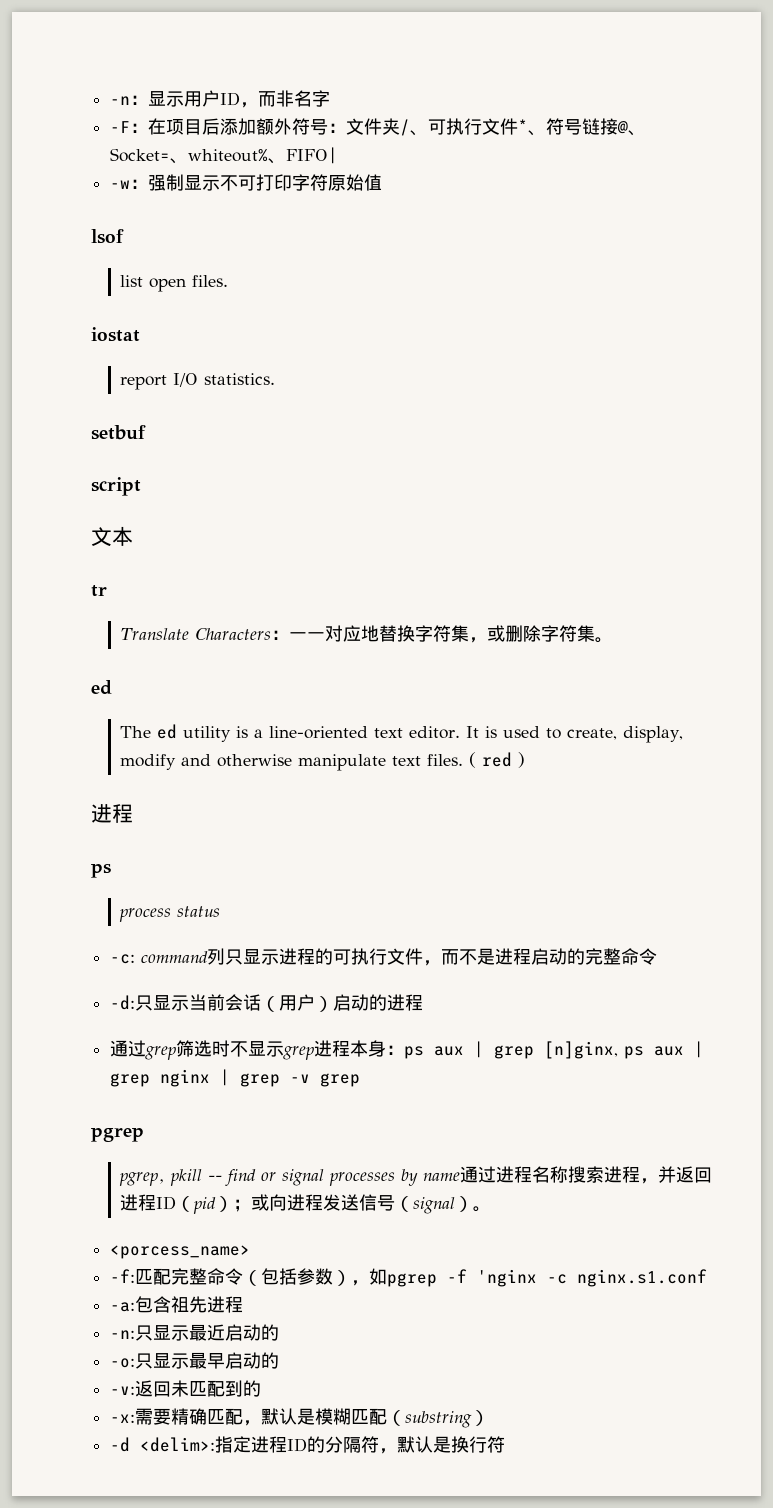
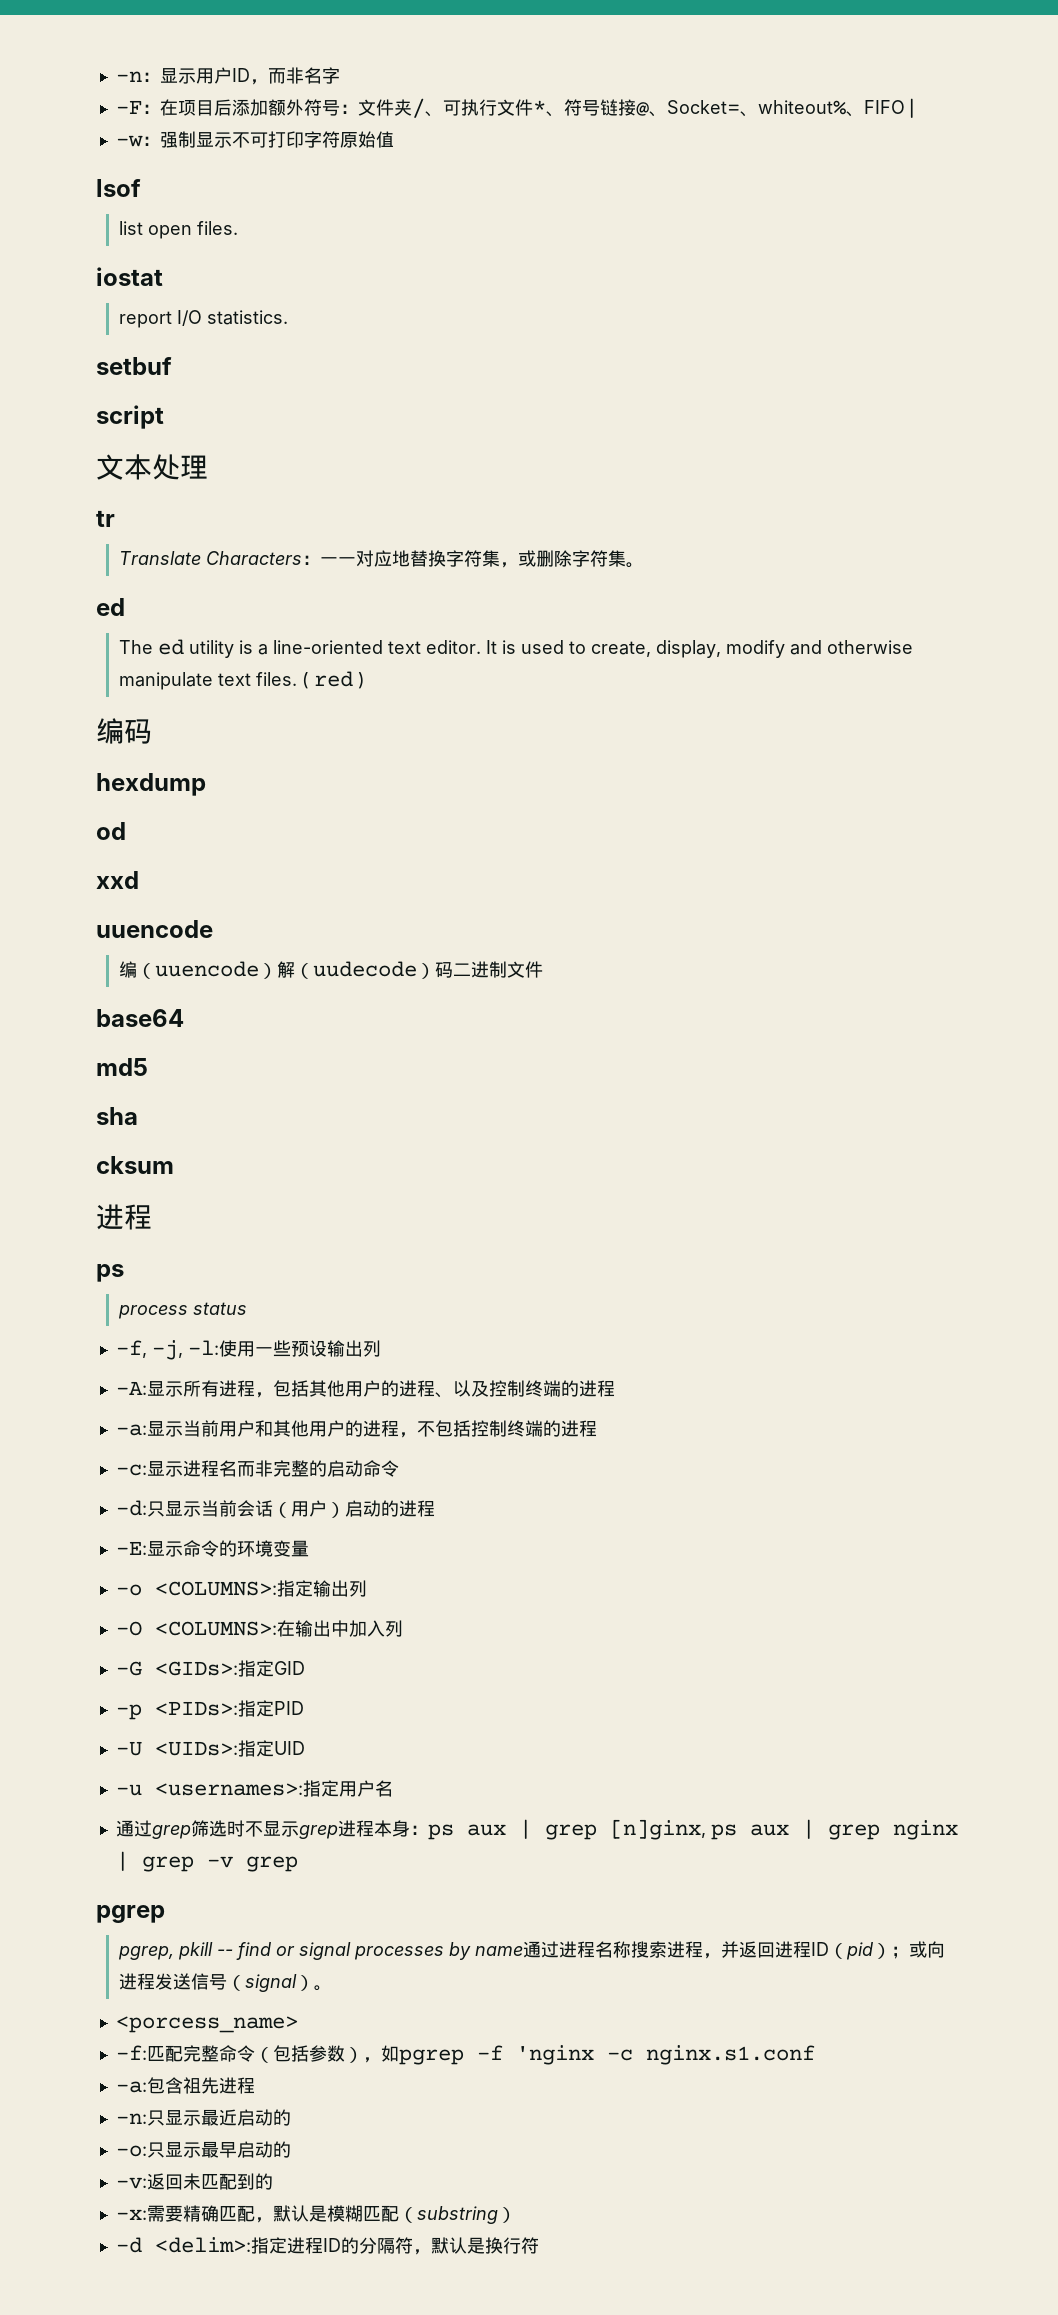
- 文本
+ 文本处理
  ( red )
+ 编码
+ hexdump
+ od
+ xxd
+ uuencode
+ 编（uuencode）解（uudecode）码二进制文件
+ base64
+ md5
+ sha
+ cksum
  进程
  ps
  process status
- -c: command列只显示进程的可执行文件，而不是进程启动的完整命令
+ -f, -j, -l:使用一些预设输出列
+ -A:显示所有进程，包括其他用户的进程、以及控制终端的进程
+ -a:显示当前用户和其他用户的进程，不包括控制终端的进程
+ -c:显示进程名而非完整的启动命令
+ -E:显示命令的环境变量
+ -o <COLUMNS>:指定输出列
+ -O <COLUMNS>:在输出中加入列
+ -G <GIDs>:指定GID
+ -p <PIDs>:指定PID
+ -U <UIDs>:指定UID
+ -u <usernames>:指定用户名

